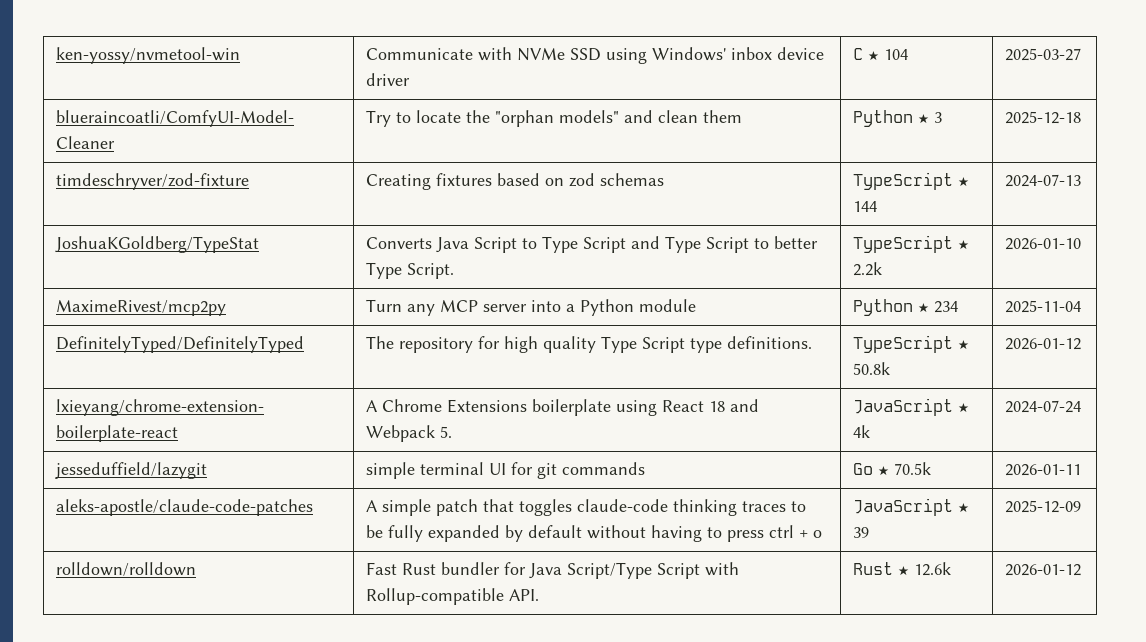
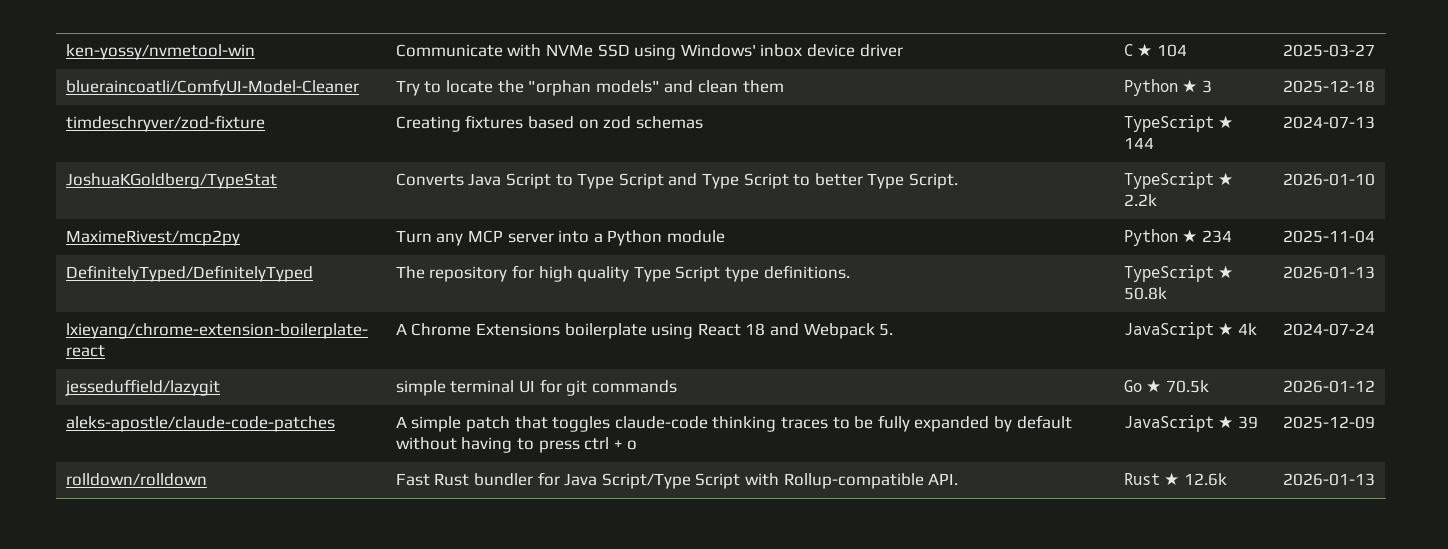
- DefinitelyTyped/DefinitelyTyped | The repository for high quality Type Script type definitions. | TypeScript ★ 50.8k | 2026-01-12
+ DefinitelyTyped/DefinitelyTyped | The repository for high quality Type Script type definitions. | TypeScript ★ 50.8k | 2026-01-13
- jesseduffield/lazygit | simple terminal UI for git commands | Go ★ 70.5k | 2026-01-11
+ jesseduffield/lazygit | simple terminal UI for git commands | Go ★ 70.5k | 2026-01-12
- rolldown/rolldown | Fast Rust bundler for Java Script/Type Script with Rollup-compatible API. | Rust ★ 12.6k | 2026-01-12
+ rolldown/rolldown | Fast Rust bundler for Java Script/Type Script with Rollup-compatible API. | Rust ★ 12.6k | 2026-01-13

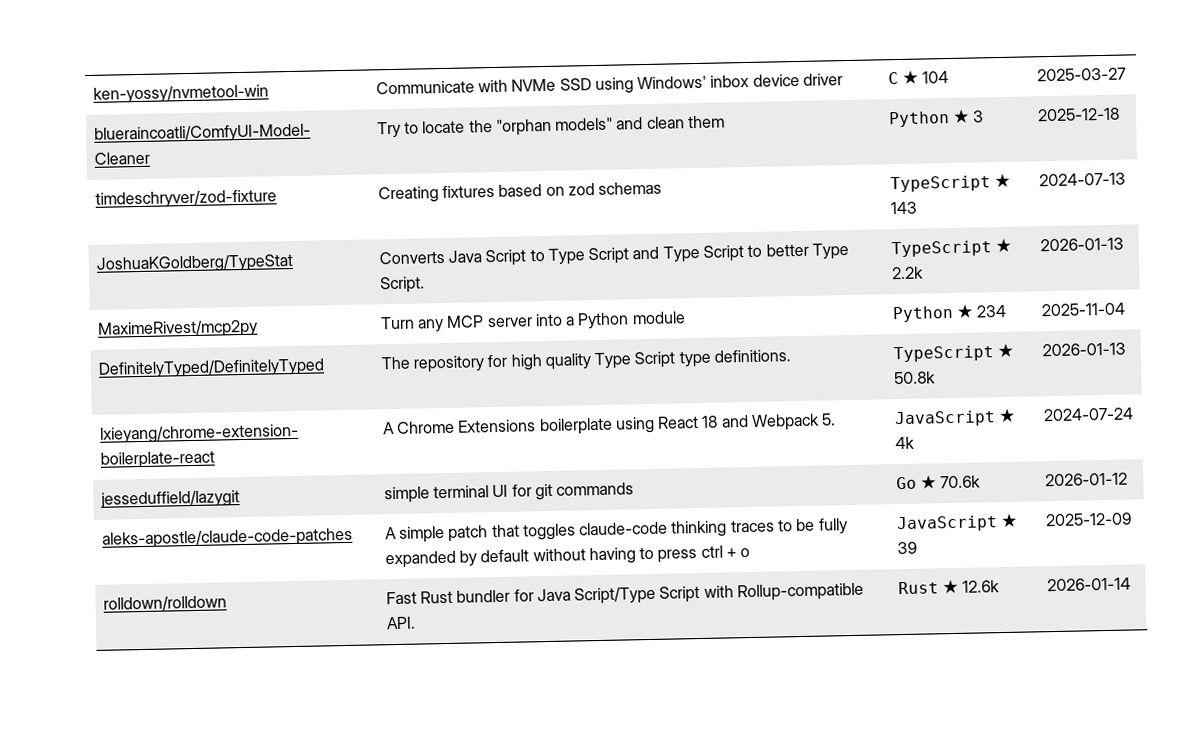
- timdeschryver/zod-fixture | Creating fixtures based on zod schemas | TypeScript ★ 144 | 2024-07-13
+ timdeschryver/zod-fixture | Creating fixtures based on zod schemas | TypeScript ★ 143 | 2024-07-13
- JoshuaKGoldberg/TypeStat | Converts Java Script to Type Script and Type Script to better Type Script. | TypeScript ★ 2.2k | 2026-01-10
+ JoshuaKGoldberg/TypeStat | Converts Java Script to Type Script and Type Script to better Type Script. | TypeScript ★ 2.2k | 2026-01-13
- jesseduffield/lazygit | simple terminal UI for git commands | Go ★ 70.5k | 2026-01-12
+ jesseduffield/lazygit | simple terminal UI for git commands | Go ★ 70.6k | 2026-01-12
- rolldown/rolldown | Fast Rust bundler for Java Script/Type Script with Rollup-compatible API. | Rust ★ 12.6k | 2026-01-13
+ rolldown/rolldown | Fast Rust bundler for Java Script/Type Script with Rollup-compatible API. | Rust ★ 12.6k | 2026-01-14

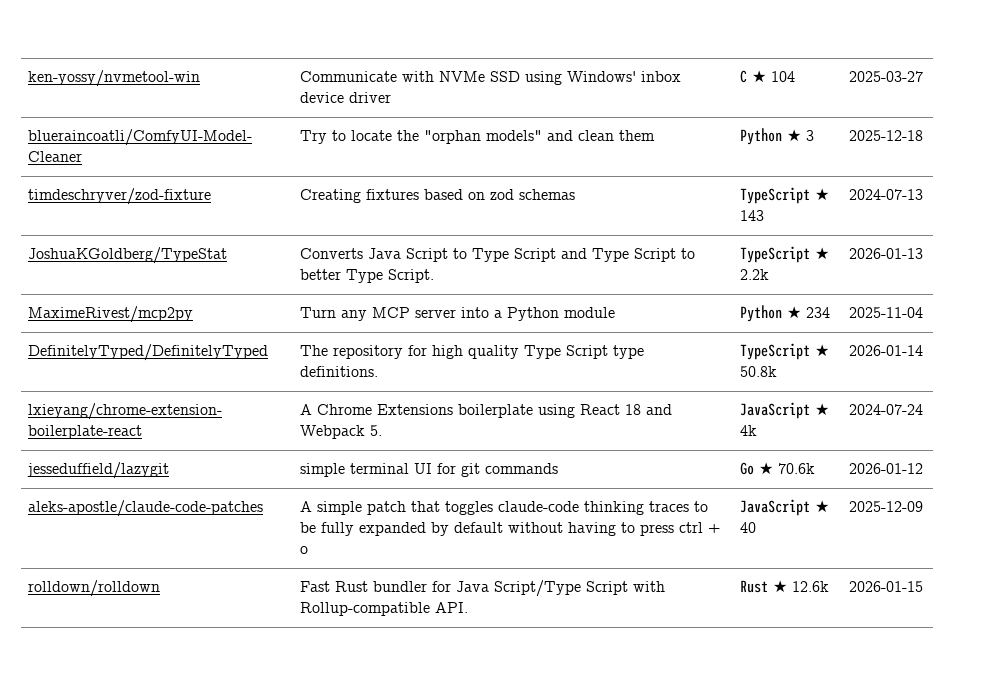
- DefinitelyTyped/DefinitelyTyped | The repository for high quality Type Script type definitions. | TypeScript ★ 50.8k | 2026-01-13
+ DefinitelyTyped/DefinitelyTyped | The repository for high quality Type Script type definitions. | TypeScript ★ 50.8k | 2026-01-14
- aleks-apostle/claude-code-patches | A simple patch that toggles claude-code thinking traces to be fully expanded by default without having to press ctrl + o | JavaScript ★ 39 | 2025-12-09
+ aleks-apostle/claude-code-patches | A simple patch that toggles claude-code thinking traces to be fully expanded by default without having to press ctrl + o | JavaScript ★ 40 | 2025-12-09
- rolldown/rolldown | Fast Rust bundler for Java Script/Type Script with Rollup-compatible API. | Rust ★ 12.6k | 2026-01-14
+ rolldown/rolldown | Fast Rust bundler for Java Script/Type Script with Rollup-compatible API. | Rust ★ 12.6k | 2026-01-15

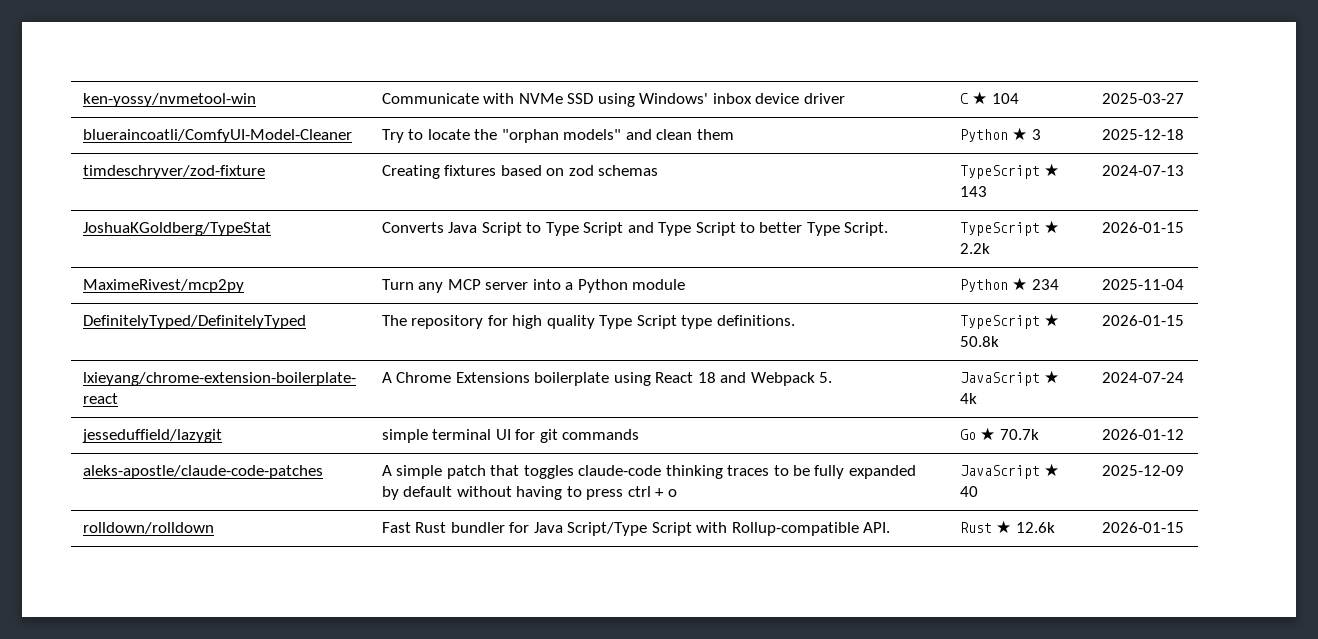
- JoshuaKGoldberg/TypeStat | Converts Java Script to Type Script and Type Script to better Type Script. | TypeScript ★ 2.2k | 2026-01-13
+ JoshuaKGoldberg/TypeStat | Converts Java Script to Type Script and Type Script to better Type Script. | TypeScript ★ 2.2k | 2026-01-15
- DefinitelyTyped/DefinitelyTyped | The repository for high quality Type Script type definitions. | TypeScript ★ 50.8k | 2026-01-14
+ DefinitelyTyped/DefinitelyTyped | The repository for high quality Type Script type definitions. | TypeScript ★ 50.8k | 2026-01-15
- jesseduffield/lazygit | simple terminal UI for git commands | Go ★ 70.6k | 2026-01-12
+ jesseduffield/lazygit | simple terminal UI for git commands | Go ★ 70.7k | 2026-01-12

